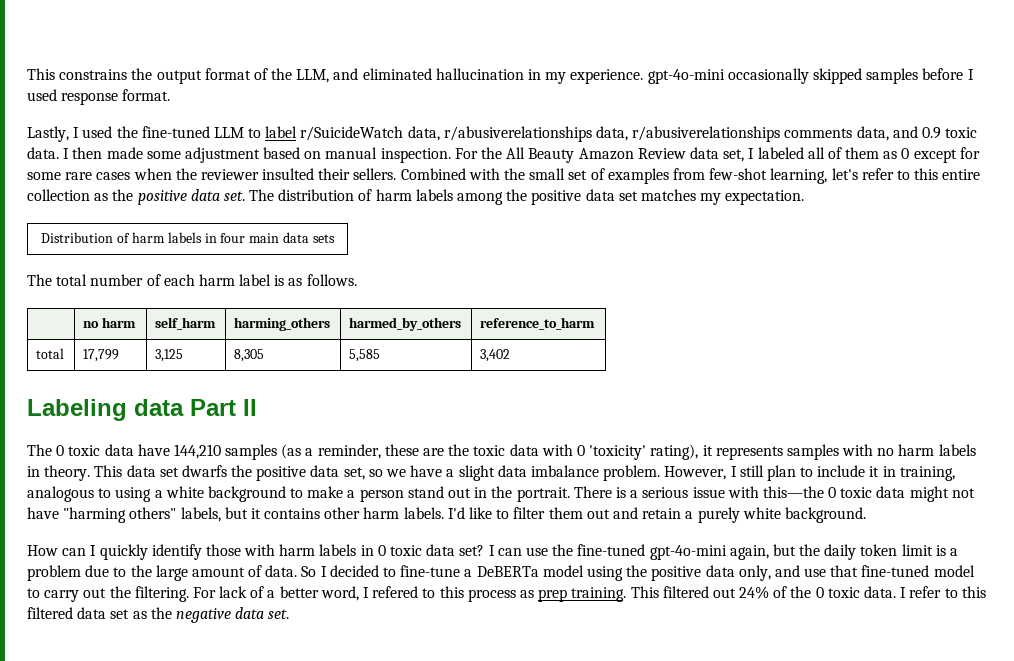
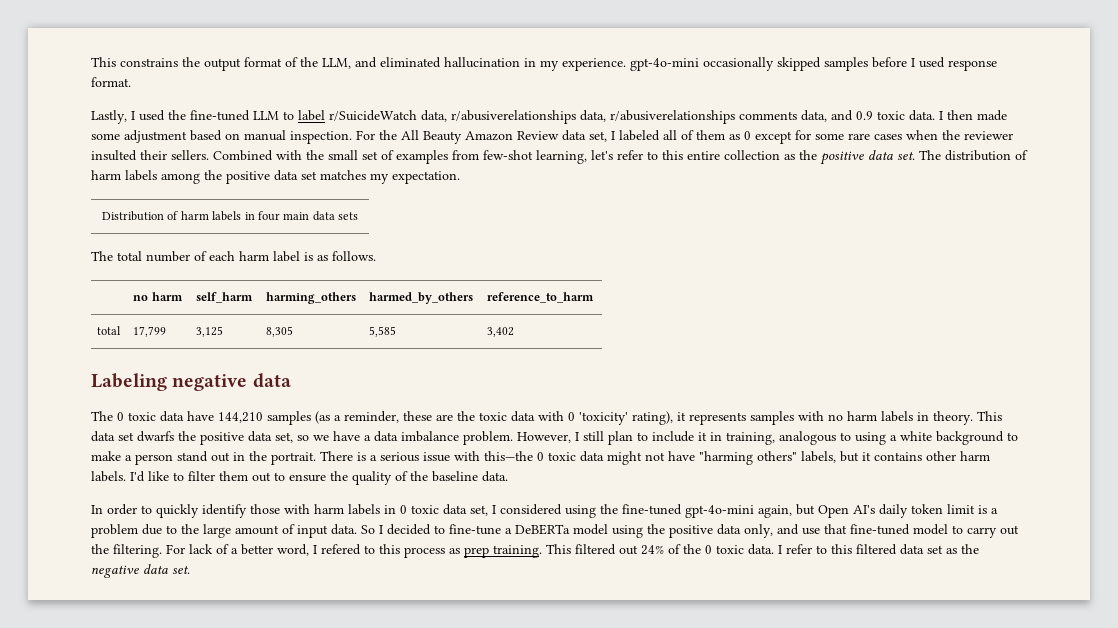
- Labeling data Part II
+ Labeling negative data
- This data set dwarfs the positive data set, so we have a slight data imbalance problem.
+ This data set dwarfs the positive data set, so we have a data imbalance problem.
- I'd like to filter them out and retain a purely white background.
- How can I quickly identify those with harm labels in 0 toxic data set? I can use the fine-tuned gpt-4o-mini again, but the daily token limit is a problem due to the large amount of data.
+ I'd like to filter them out to ensure the quality of the baseline data.
+ In order to quickly identify those with harm labels in 0 toxic data set, I considered using the fine-tuned gpt-4o-mini again, but Open AI's daily token limit is a problem due to the large amount of input data.

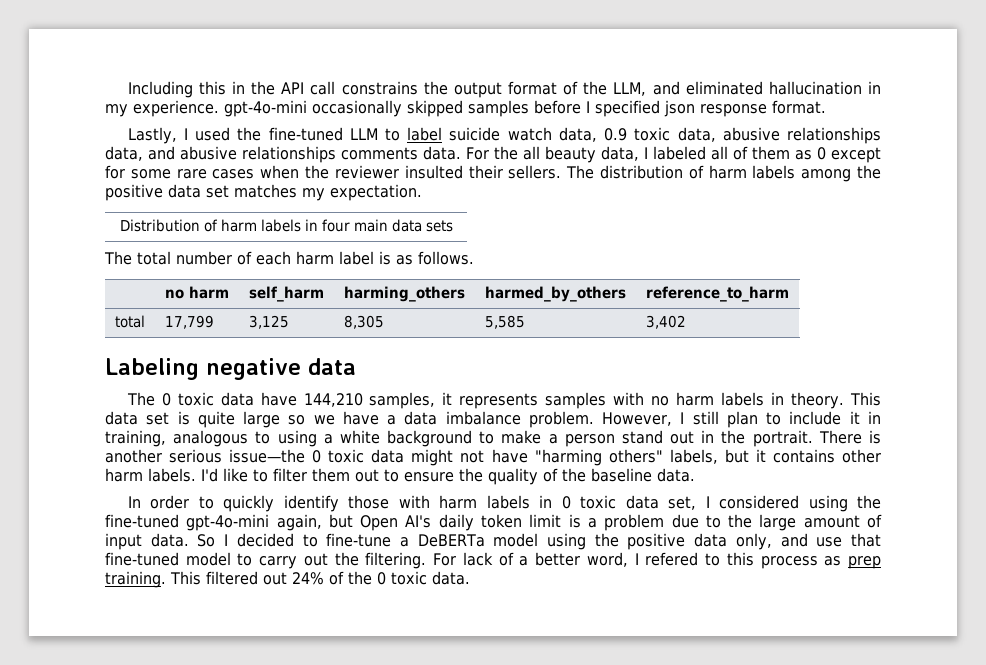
- This constrains the output format of the LLM, and eliminated hallucination in my experience. gpt-4o-mini occasionally skipped samples before I used response format.
+ Including this in the API call constrains the output format of the LLM, and eliminated hallucination in my experience. gpt-4o-mini occasionally skipped samples before I specified json response format.
- Lastly, I used the fine-tuned LLM to label r/SuicideWatch data, r/abusiverelationships data, r/abusiverelationships comments data, and 0.9 toxic data. I then made some adjustment based on manual inspection. For the All Beauty Amazon Review data set, I labeled all of them as 0 except for some rare cases when the reviewer insulted their sellers.
+ Lastly, I used the fine-tuned LLM to label suicide watch data, 0.9 toxic data, abusive relationships data, and abusive relationships comments data. For the all beauty data, I labeled all of them as 0 except for some rare cases when the reviewer insulted their sellers.
- Combined with the small set of examples from few-shot learning, let's refer to this entire collection as the positive data set.
- The 0 toxic data have 144,210 samples (as a reminder, these are the toxic data with 0 'toxicity' rating), it represents samples with no harm labels in theory.
+ The 0 toxic data have 144,210 samples, it represents samples with no harm labels in theory.
- This data set dwarfs the positive data set, so we have a data imbalance problem.
+ This data set is quite large so we have a data imbalance problem.
- There is a serious issue with this—the 0 toxic data might not have "harming others" labels, but it contains other harm labels.
+ There is another serious issue—the 0 toxic data might not have "harming others" labels, but it contains other harm labels.
- I refer to this filtered data set as the negative data set.

